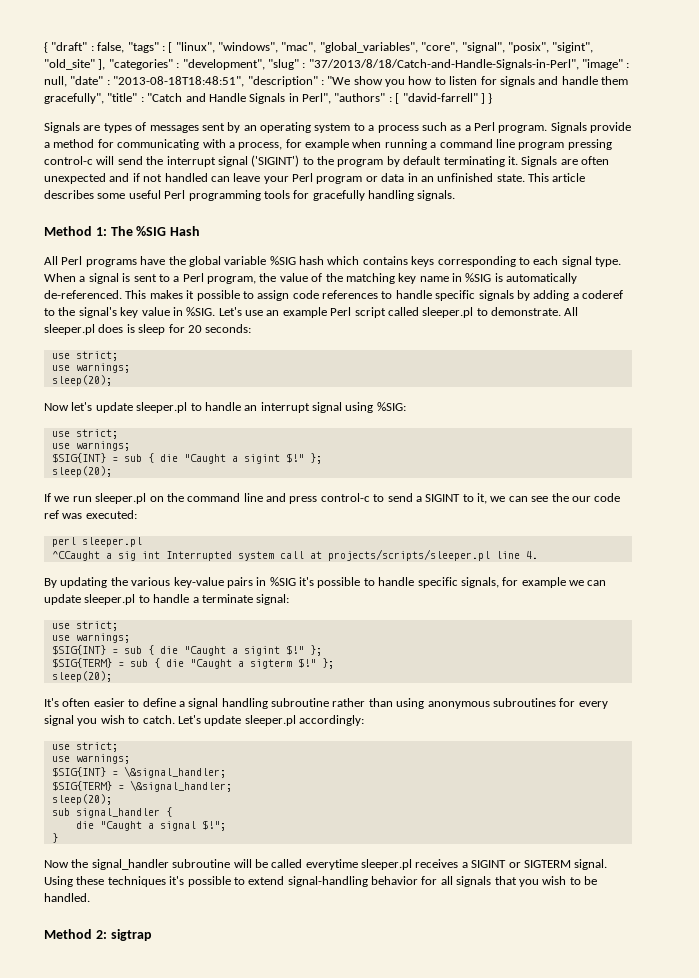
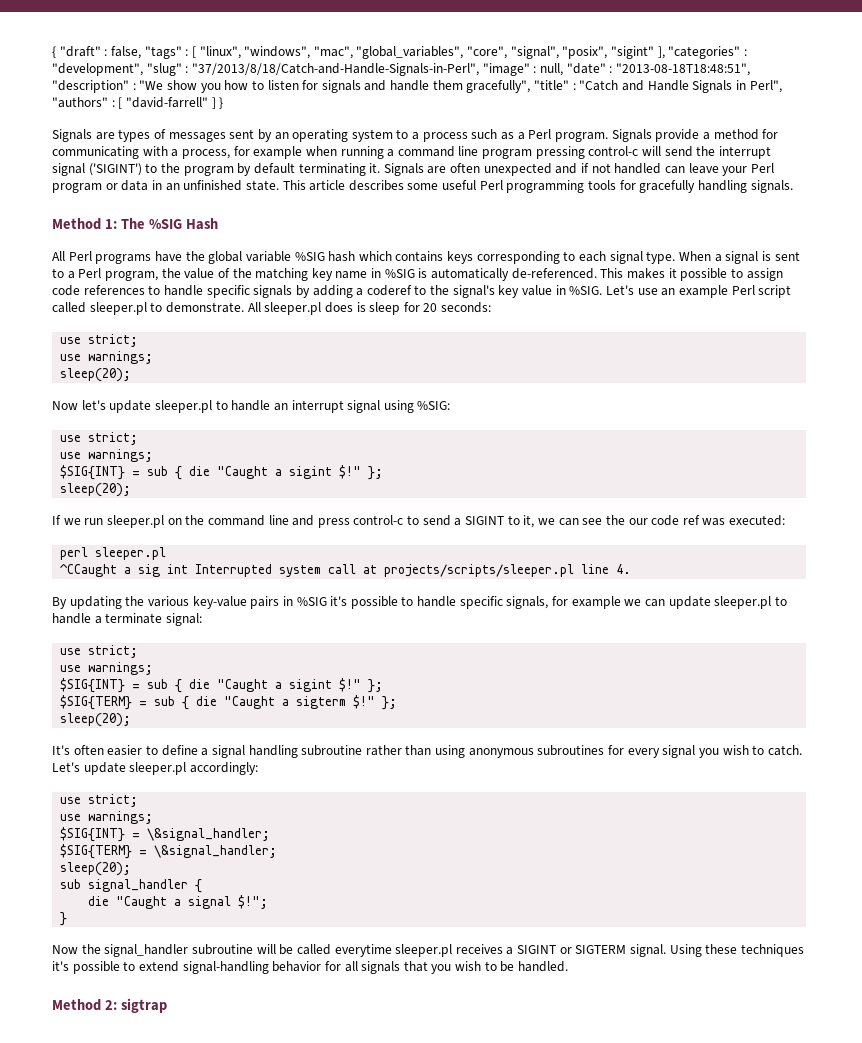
- { "draft" : false, "tags" : [ "linux", "windows", "mac", "global_variables", "core", "signal", "posix", "sigint", "old_site" ], "categories" : "development", "slug" : "37/2013/8/18/Catch-and-Handle-Signals-in-Perl", "image" : null, "date" : "2013-08-18T18:48:51", "description" : "We show you how to listen for signals and handle them gracefully", "title" : "Catch and Handle Signals in Perl", "authors" : [ "david-farrell" ] }
+ { "draft" : false, "tags" : [ "linux", "windows", "mac", "global_variables", "core", "signal", "posix", "sigint" ], "categories" : "development", "slug" : "37/2013/8/18/Catch-and-Handle-Signals-in-Perl", "image" : null, "date" : "2013-08-18T18:48:51", "description" : "We show you how to listen for signals and handle them gracefully", "title" : "Catch and Handle Signals in Perl", "authors" : [ "david-farrell" ] }

